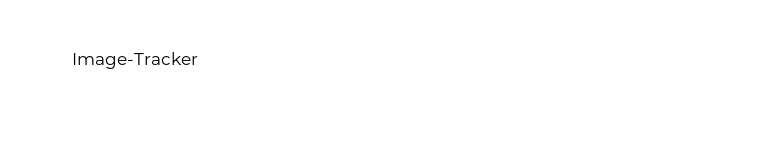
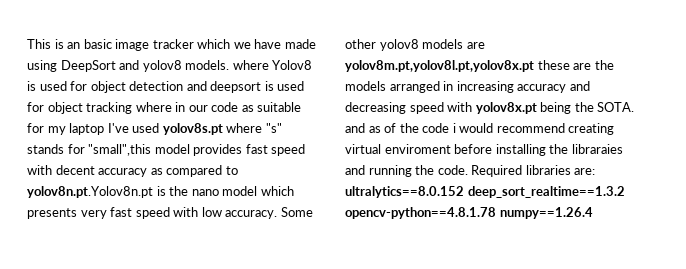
- Image-Tracker
+ This is an basic image tracker which we have made using DeepSort and yolov8 models. where Yolov8 is used for object detection and deepsort is used for object tracking where in our code as suitable for my laptop I've used yolov8s.pt where "s" stands for "small",this model provides fast speed with decent accuracy as compared to yolov8n.pt.Yolov8n.pt is the nano model which presents very fast speed with low accuracy. Some other yolov8 models are yolov8m.pt,yolov8l.pt,yolov8x.pt these are the models arranged in increasing accuracy and decreasing speed with yolov8x.pt being the SOTA. and as of the code i would recommend creating virtual enviroment before installing the libraraies and running the code. Required libraries are: ultralytics==8.0.152 deep_sort_realtime==1.3.2 opencv-python==4.8.1.78 numpy==1.26.4

